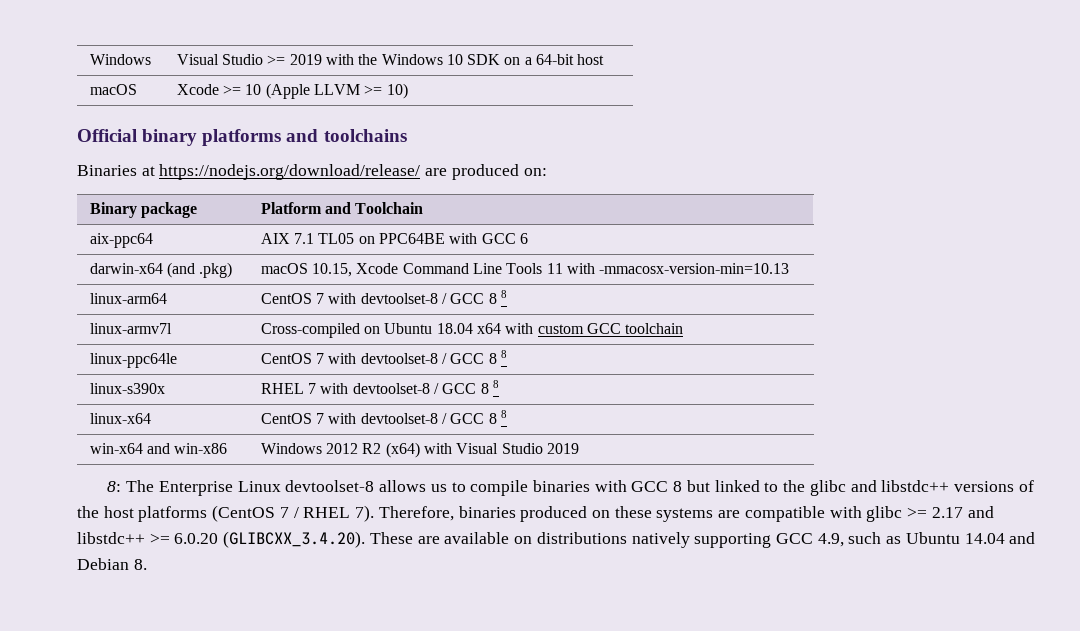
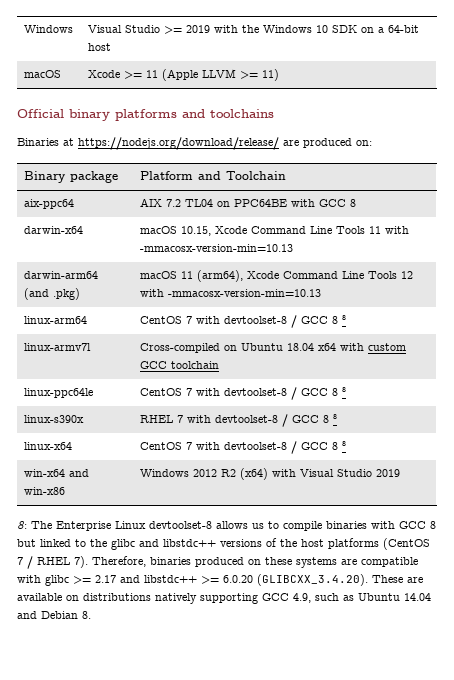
- macOS | Xcode >= 10 (Apple LLVM >= 10)
+ macOS | Xcode >= 11 (Apple LLVM >= 11)
- aix-ppc64 | AIX 7.1 TL05 on PPC64BE with GCC 6
+ aix-ppc64 | AIX 7.2 TL04 on PPC64BE with GCC 8
- darwin-x64 (and .pkg) | macOS 10.15, Xcode Command Line Tools 11 with -mmacosx-version-min=10.13
+ darwin-x64 | macOS 10.15, Xcode Command Line Tools 11 with -mmacosx-version-min=10.13
+ darwin-arm64 (and .pkg) | macOS 11 (arm64), Xcode Command Line Tools 12 with -mmacosx-version-min=10.13

